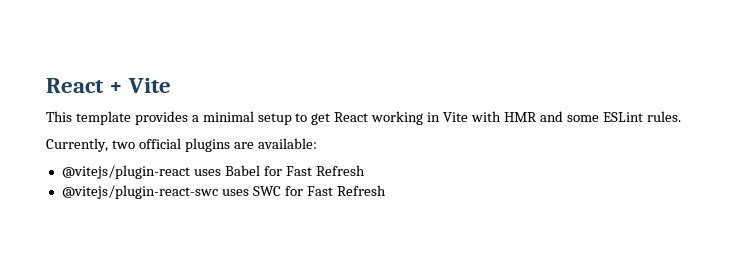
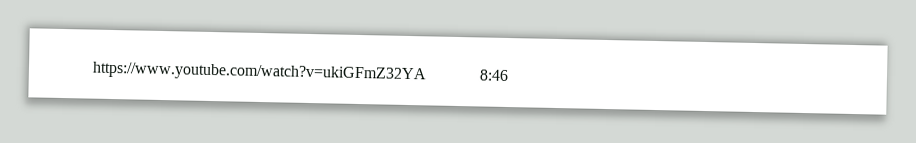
- React + Vite
- This template provides a minimal setup to get React working in Vite with HMR and some ESLint rules.
- Currently, two official plugins are available:
- @vitejs/plugin-react uses Babel for Fast Refresh
- @vitejs/plugin-react-swc uses SWC for Fast Refresh
+ https://www.youtube.com/watch?v=ukiGFmZ32YA 8:46

